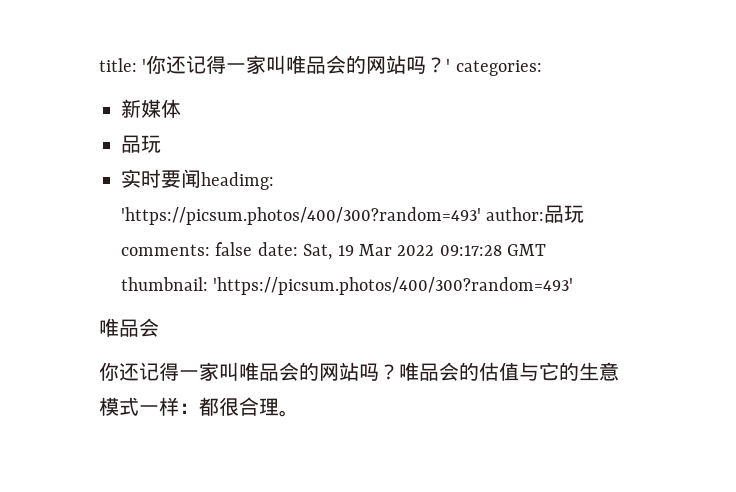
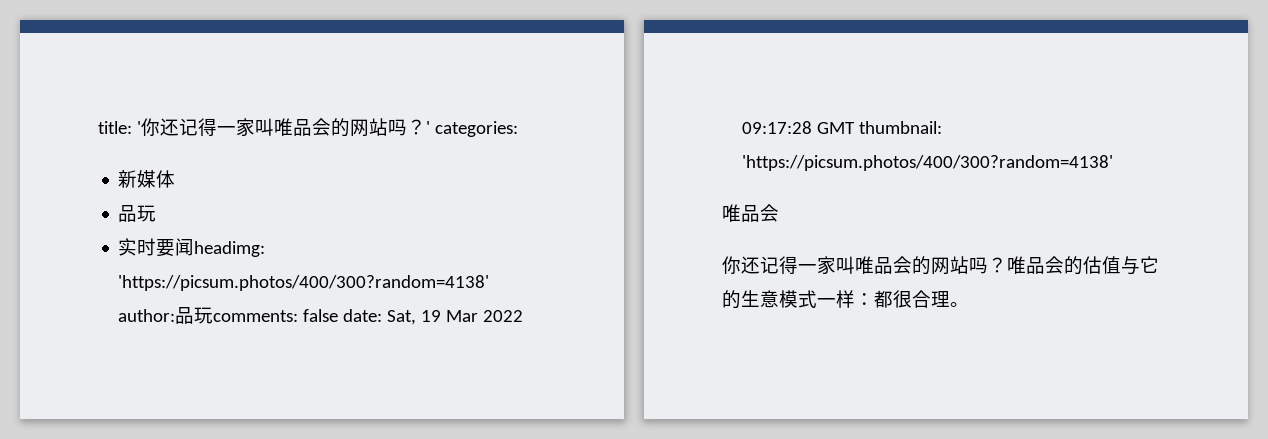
- 实时要闻headimg: 'https://picsum.photos/400/300?random=493' author:品玩comments: false date: Sat, 19 Mar 2022 09:17:28 GMT thumbnail: 'https://picsum.photos/400/300?random=493'
+ 实时要闻headimg: 'https://picsum.photos/400/300?random=4138' author:品玩comments: false date: Sat, 19 Mar 2022 09:17:28 GMT thumbnail: 'https://picsum.photos/400/300?random=4138'

